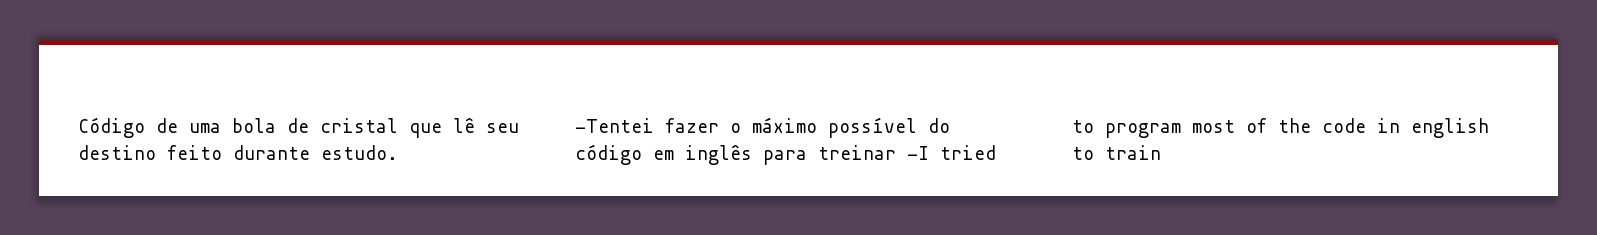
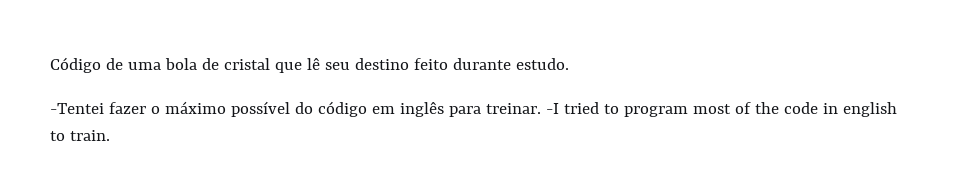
- -Tentei fazer o máximo possível do código em inglês para treinar -I tried to program most of the code in english to train
+ -Tentei fazer o máximo possível do código em inglês para treinar. -I tried to program most of the code in english to train.

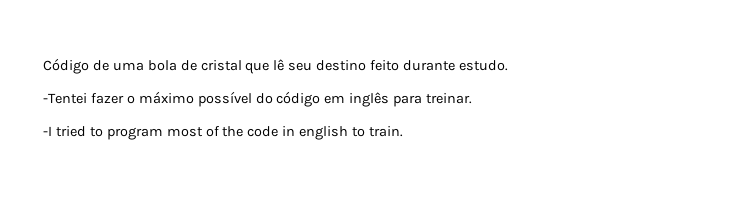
- -Tentei fazer o máximo possível do código em inglês para treinar. -I tried to program most of the code in english to train.
+ -Tentei fazer o máximo possível do código em inglês para treinar.
+ -I tried to program most of the code in english to train.

